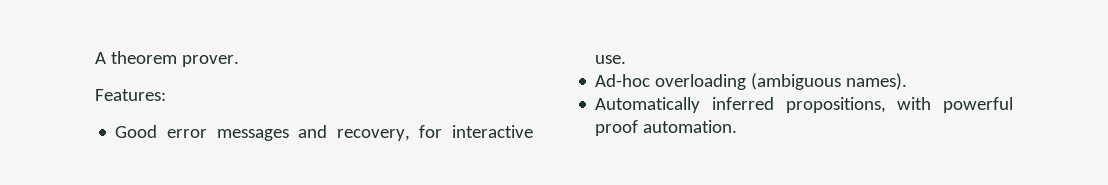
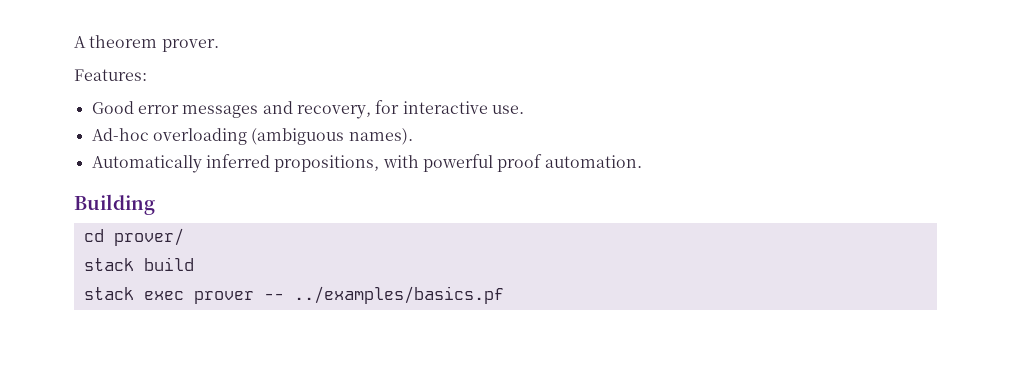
+ Building
+ cd prover/
+ stack build
+ stack exec prover -- ../examples/basics.pf

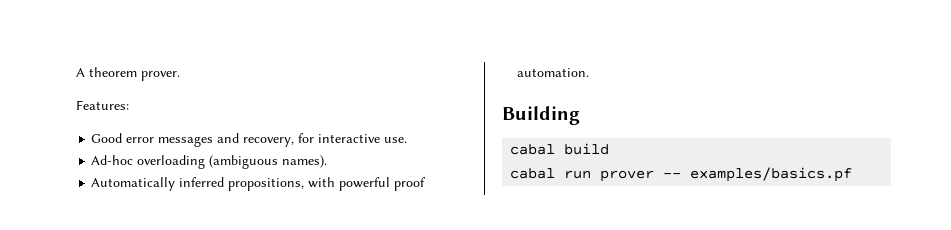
- cd prover/
- stack build
+ cabal build
- stack exec prover -- ../examples/basics.pf
+ cabal run prover -- examples/basics.pf

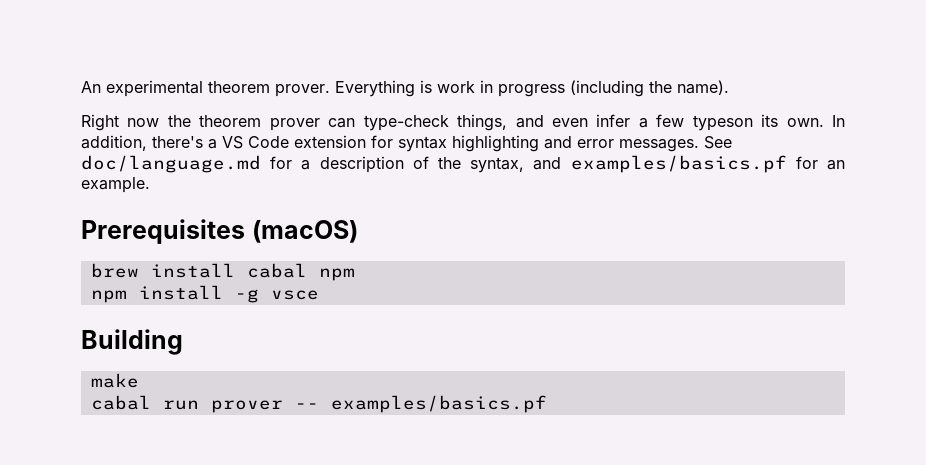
- A theorem prover.
- Features:
- Good error messages and recovery, for interactive use.
- Ad-hoc overloading (ambiguous names).
- Automatically inferred propositions, with powerful proof automation.
+ An experimental theorem prover. Everything is work in progress (including the name).
+ Right now the theorem prover can type-check things, and even infer a few typeson its own. In addition, there's a VS Code extension for syntax highlighting and error messages. See doc/language.md for a description of the syntax, and examples/basics.pf for an example.
+ Prerequisites (macOS)
+ brew install cabal npm
+ npm install -g vsce
- cabal build
+ make

